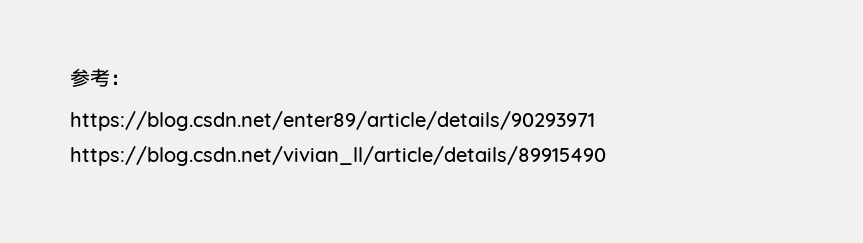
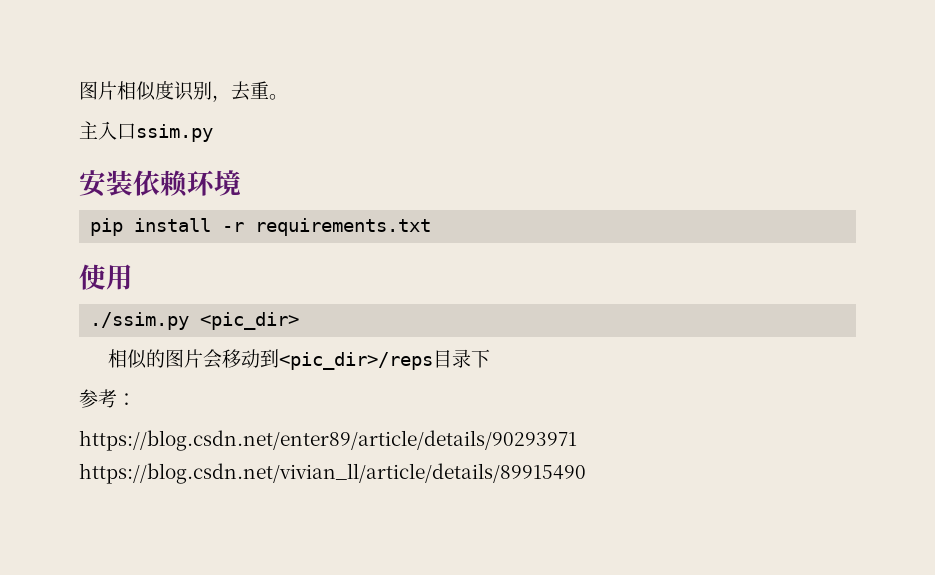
+ 图片相似度识别，去重。
+ 主入口ssim.py
+ 安装依赖环境
+ pip install -r requirements.txt
+ 使用
+ ./ssim.py <pic_dir>
+ 相似的图片会移动到<pic_dir>/reps目录下

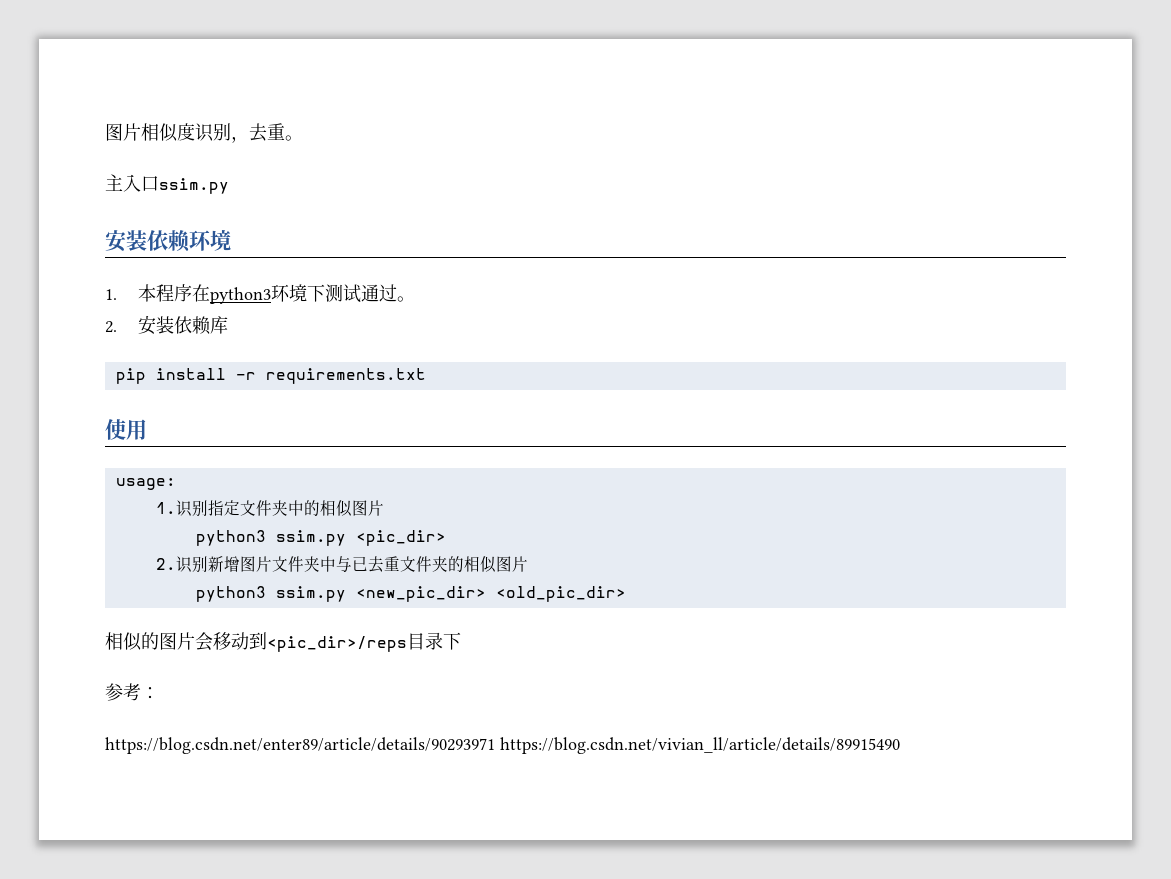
+ 1.本程序在python3环境下测试通过。
+ 2.安装依赖库
- ./ssim.py <pic_dir>
+ usage:
+ 1.识别指定文件夹中的相似图片
+ python3 ssim.py <pic_dir>
+ 2.识别新增图片文件夹中与已去重文件夹的相似图片
+ python3 ssim.py <new_pic_dir> <old_pic_dir>

